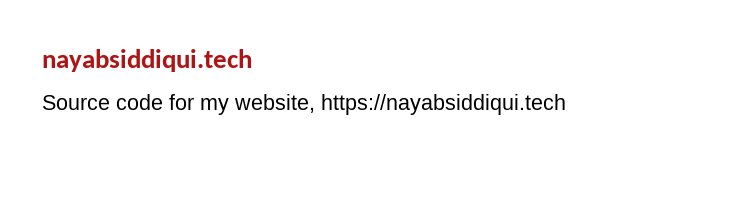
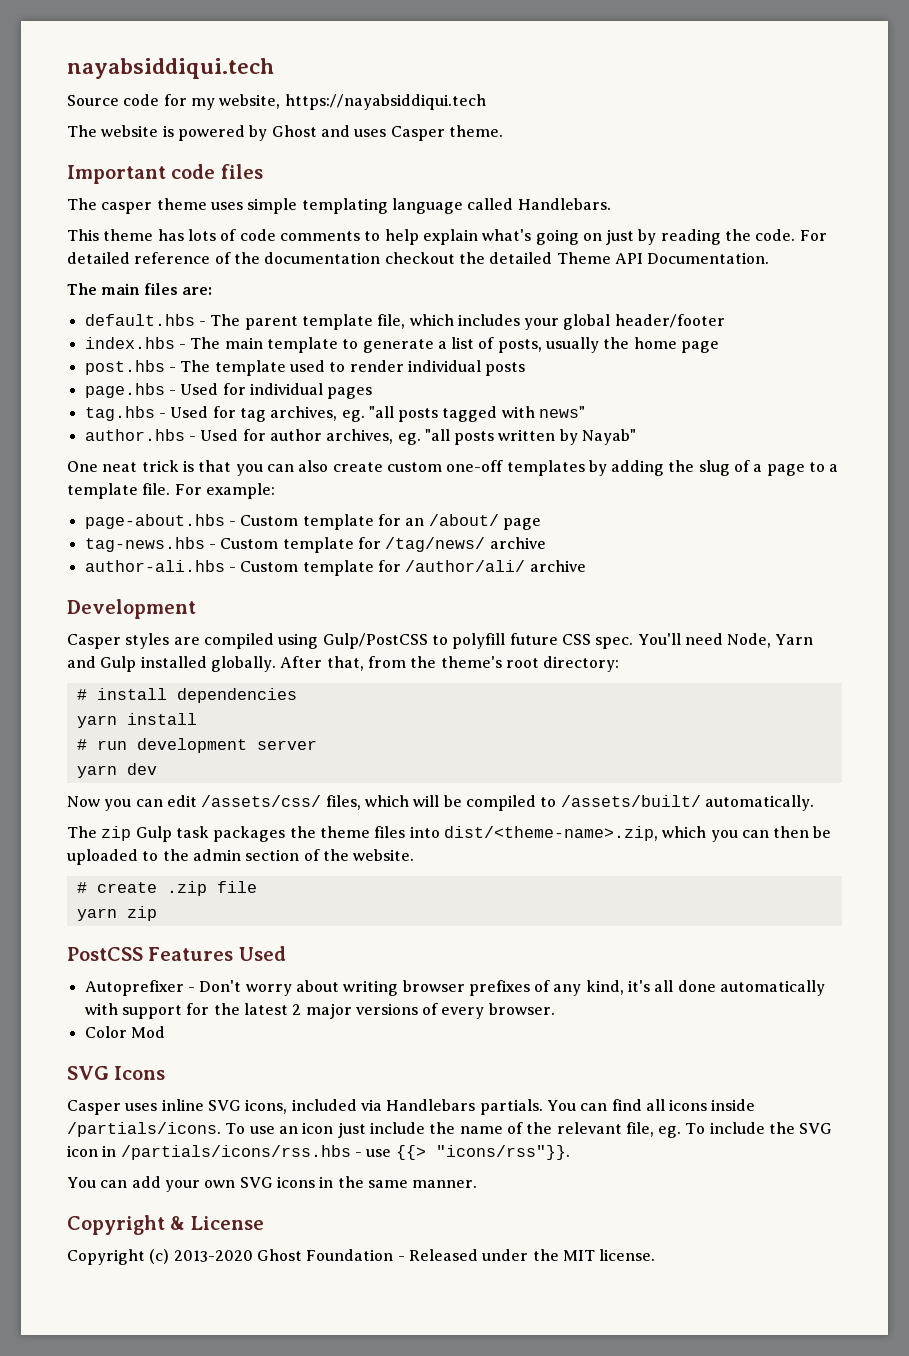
+ The website is powered by Ghost and uses Casper theme.
+ Important code files
+ The casper theme uses simple templating language called Handlebars.
+ This theme has lots of code comments to help explain what's going on just by reading the code. For detailed reference of the documentation checkout the detailed Theme API Documentation.
+ The main files are:
+ default.hbs - The parent template file, which includes your global header/footer
+ index.hbs - The main template to generate a list of posts, usually the home page
+ post.hbs - The template used to render individual posts
+ page.hbs - Used for individual pages
+ tag.hbs - Used for tag archives, eg. "all posts tagged with news"
+ author.hbs - Used for author archives, eg. "all posts written by Nayab"
+ One neat trick is that you can also create custom one-off templates by adding the slug of a page to a template file. For example:
+ page-about.hbs - Custom template for an /about/ page
+ tag-news.hbs - Custom template for /tag/news/ archive
+ author-ali.hbs - Custom template for /author/ali/ archive
+ Development
+ Casper styles are compiled using Gulp/PostCSS to polyfill future CSS spec. You'll need Node, Yarn and Gulp installed globally. After that, from the theme's root directory:
+ # install dependencies
+ yarn install
+ # run development server
+ yarn dev
+ Now you can edit /assets/css/ files, which will be compiled to /assets/built/ automatically.
+ The zip Gulp task packages the theme files into dist/<theme-name>.zip, which you can then be uploaded to the admin section of the website.
+ # create .zip file
+ yarn zip
+ PostCSS Features Used
+ Autoprefixer - Don't worry about writing browser prefixes of any kind, it's all done automatically with support for the latest 2 major versions of every browser.
+ Color Mod
+ SVG Icons
+ Casper uses inline SVG icons, included via Handlebars partials. You can find all icons inside /partials/icons. To use an icon just include the name of the relevant file, eg. To include the SVG icon in /partials/icons/rss.hbs - use {{> "icons/rss"}}.
+ You can add your own SVG icons in the same manner.
+ Copyright & License
+ Copyright (c) 2013-2020 Ghost Foundation - Released under the MIT license.

